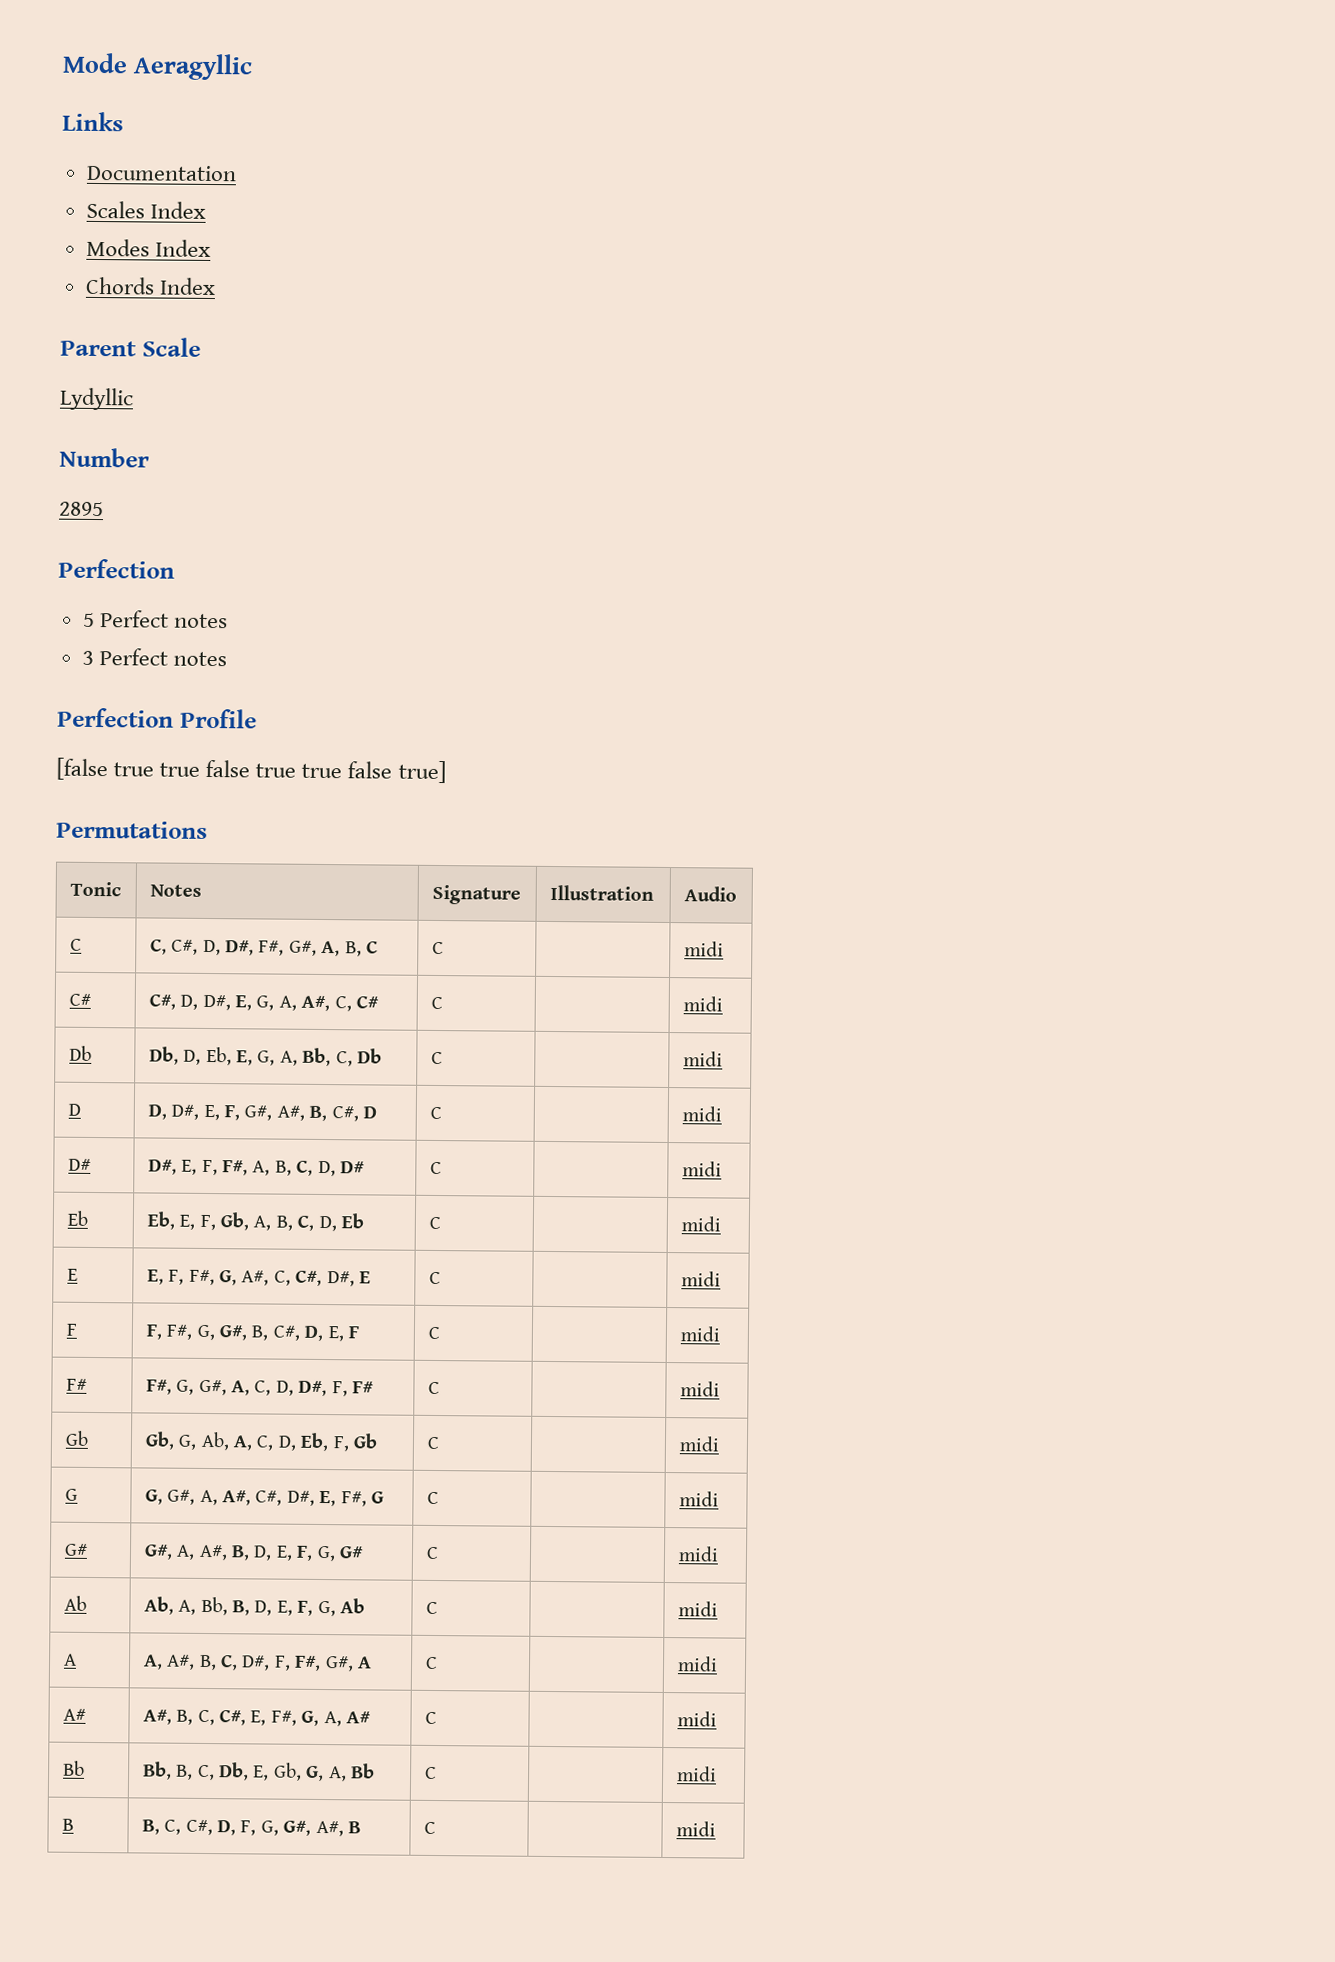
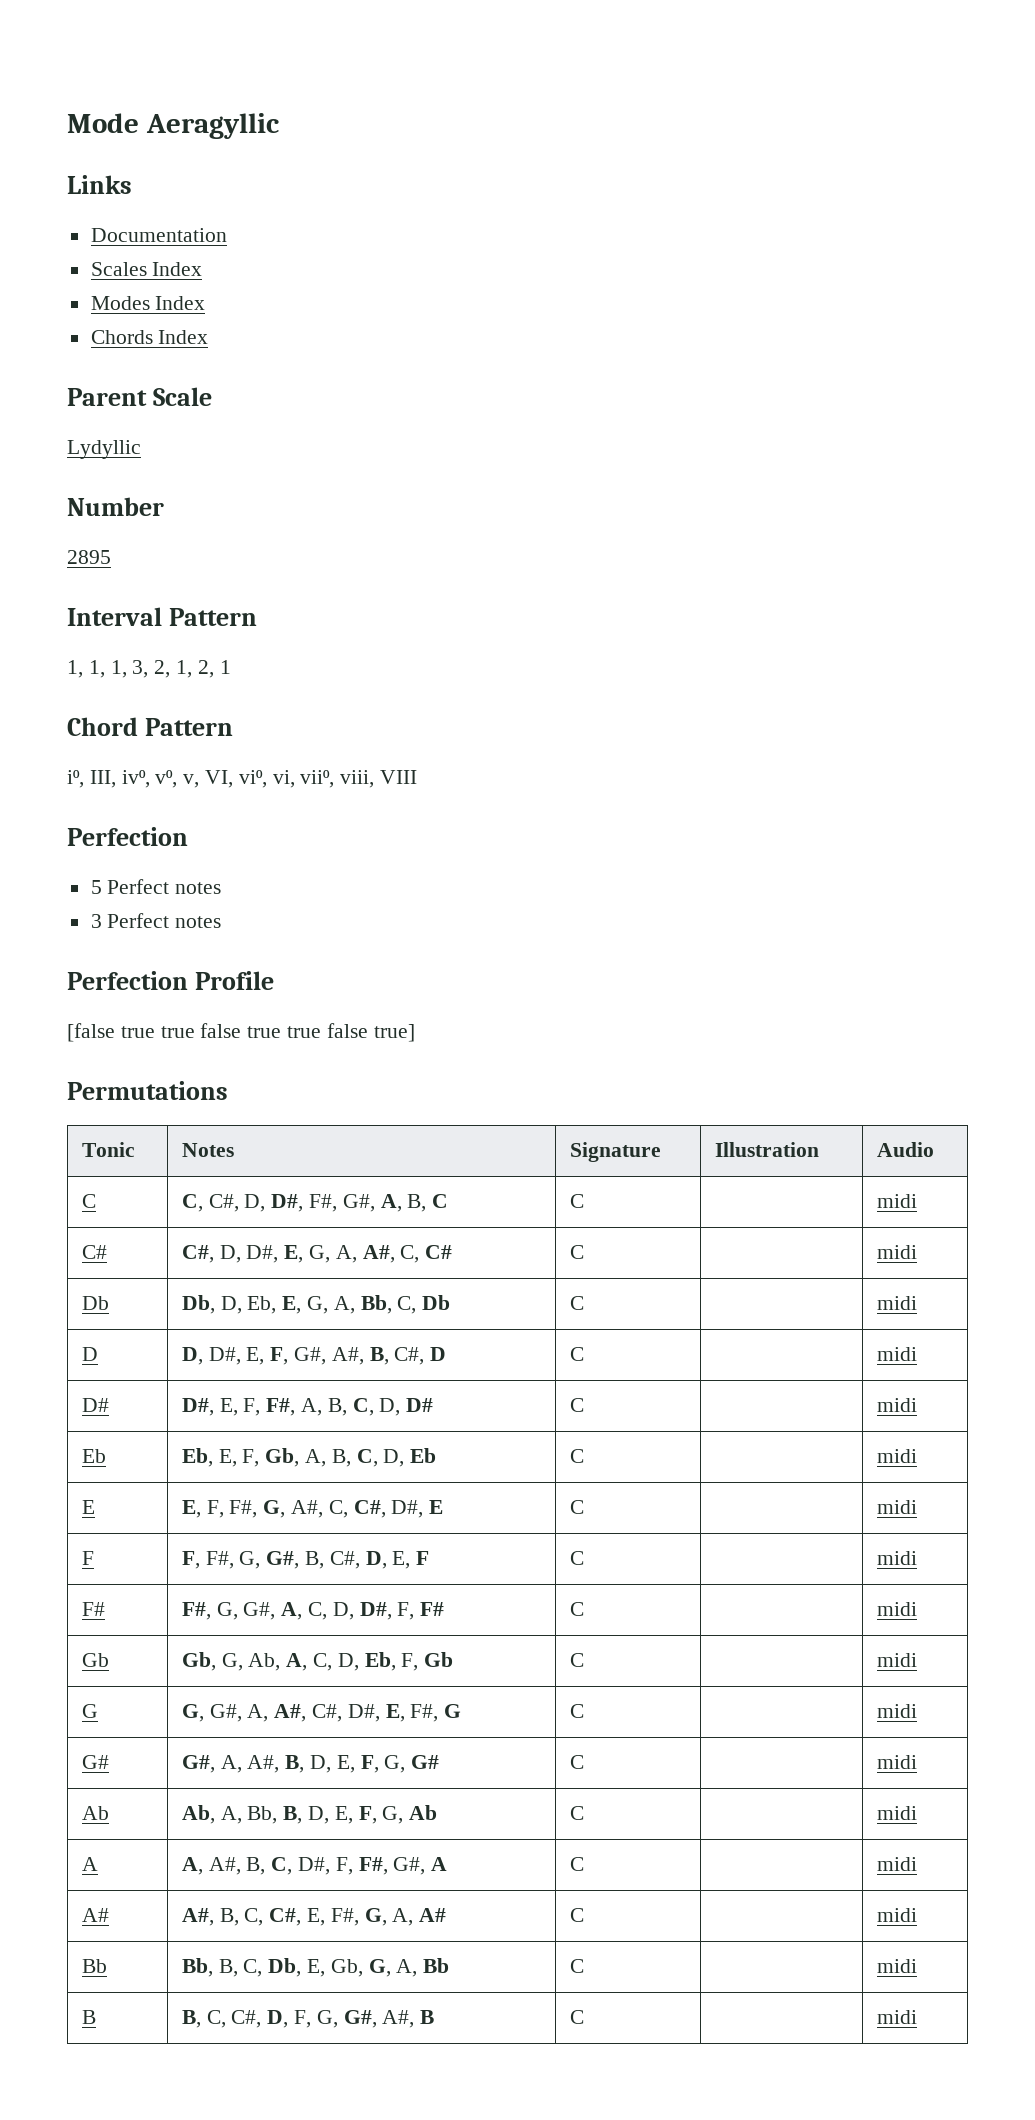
+ Interval Pattern
+ 1, 1, 1, 3, 2, 1, 2, 1
+ Chord Pattern
+ i⁰, III, iv⁰, v⁰, v, VI, vi⁰, vi, vii⁰, viii, VIII

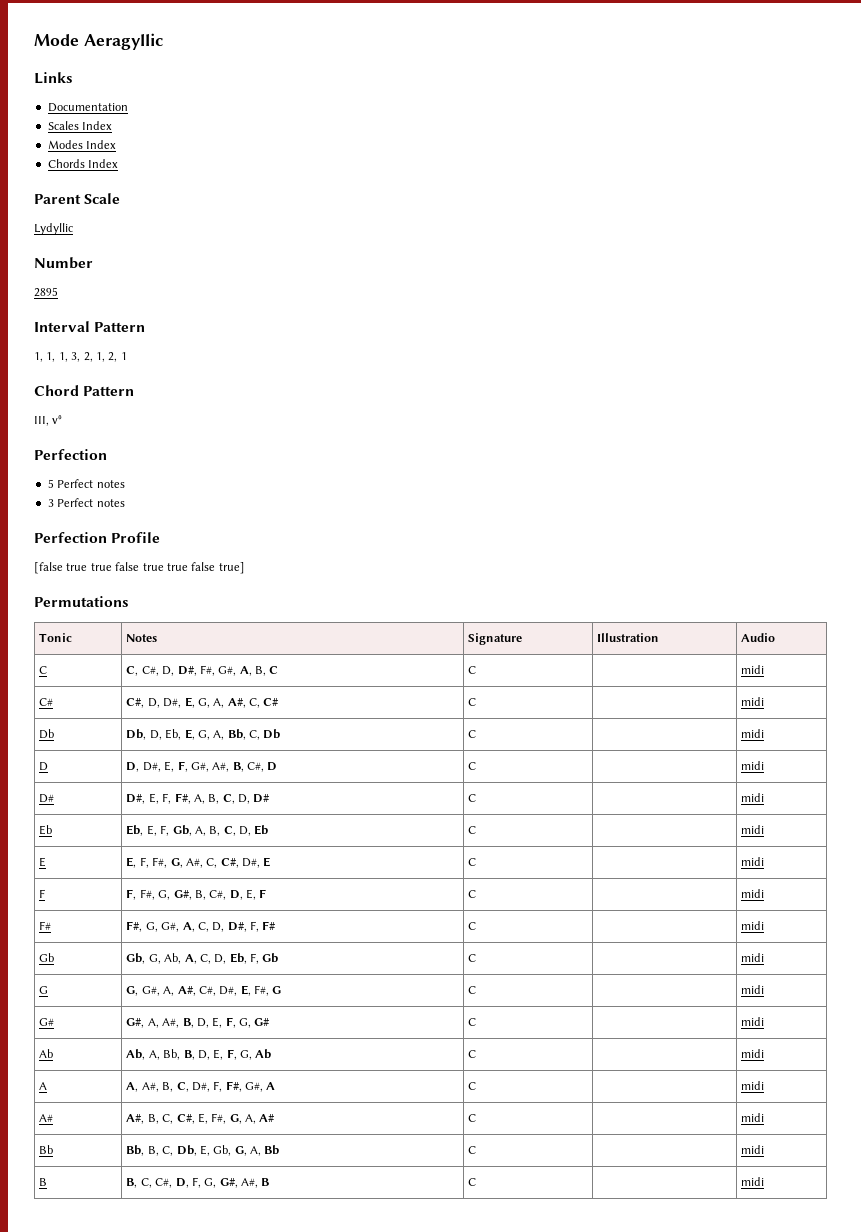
- i⁰, III, iv⁰, v⁰, v, VI, vi⁰, vi, vii⁰, viii, VIII
+ III, v⁰

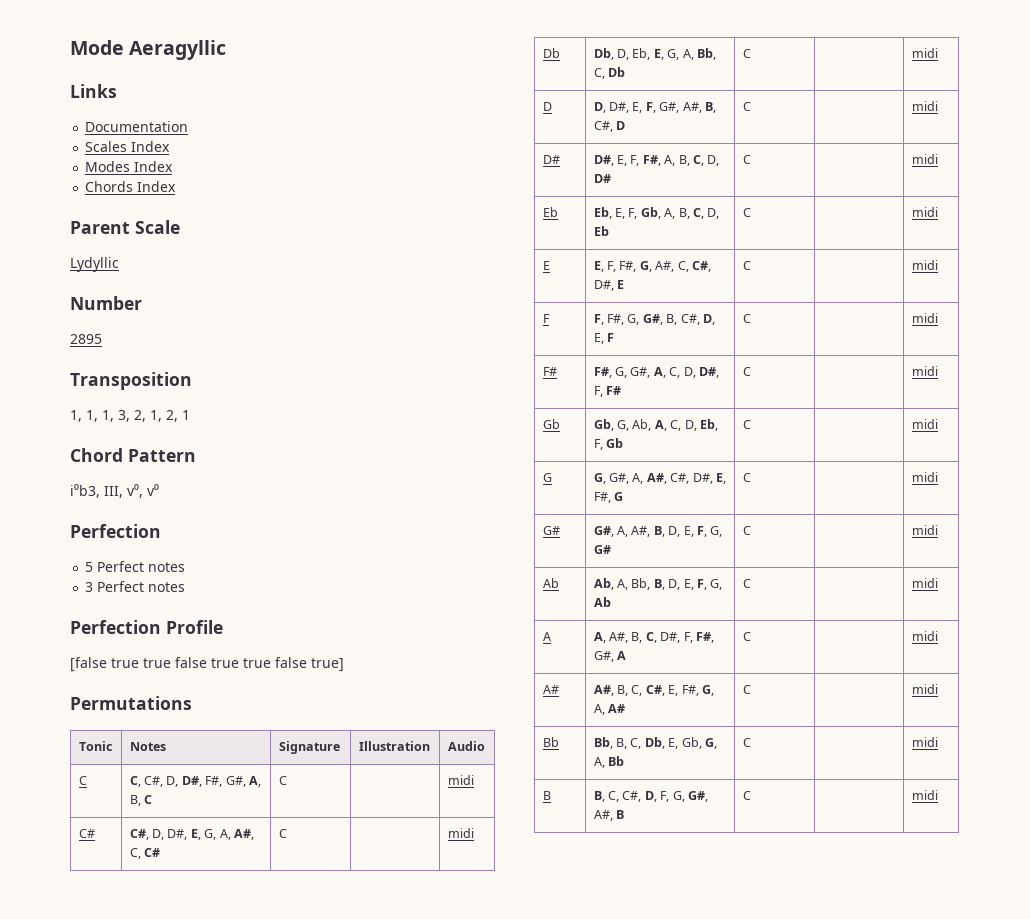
- Interval Pattern
+ Transposition
- III, v⁰
+ i⁰b3, III, v⁰, v⁰

